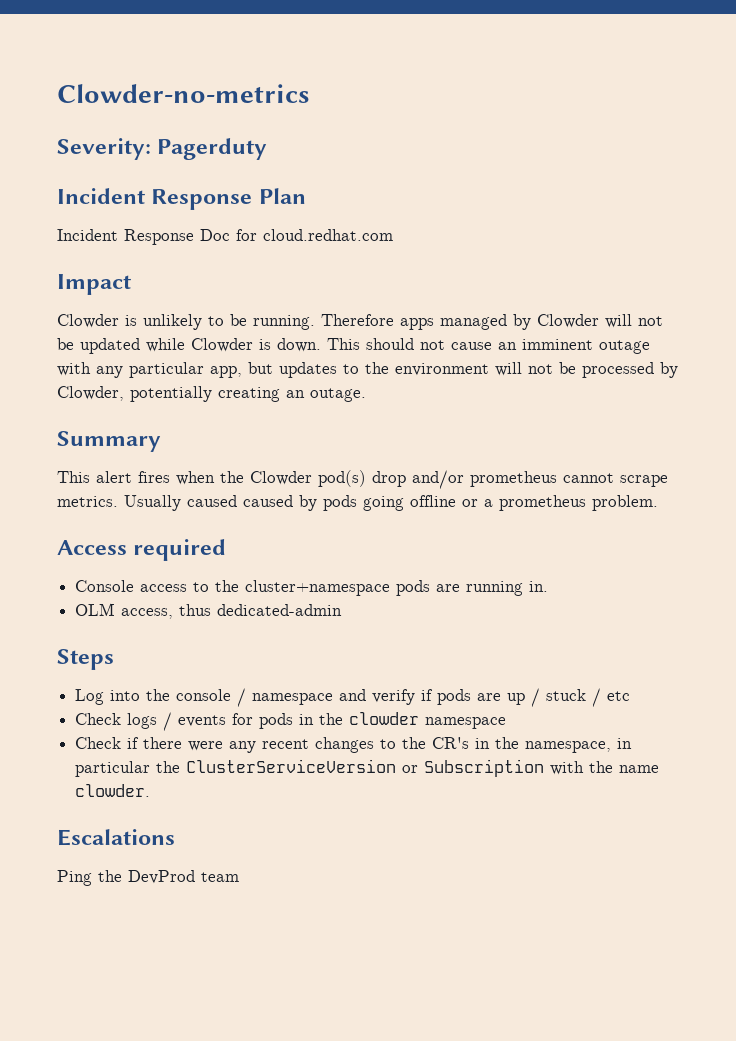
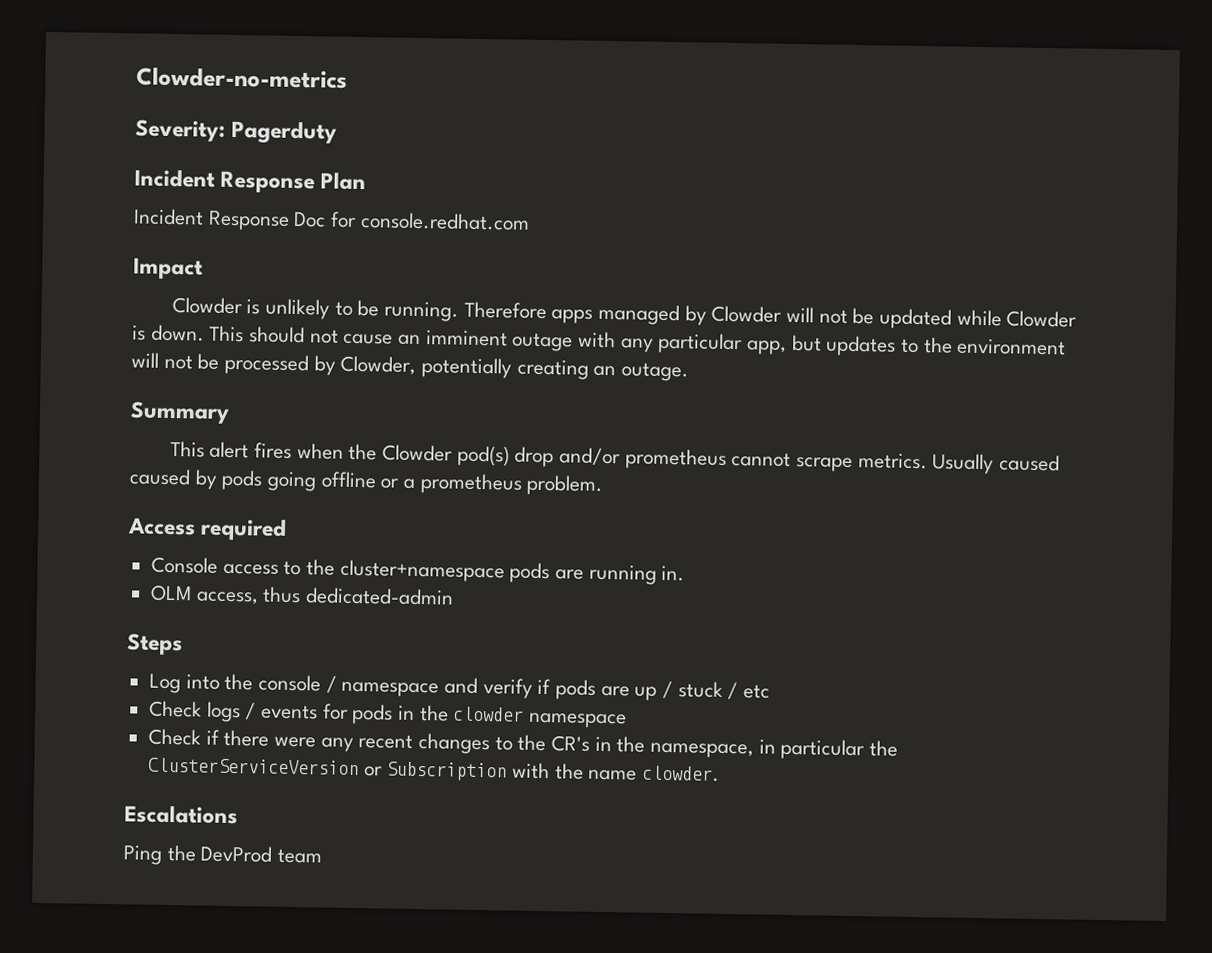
- Incident Response Doc for cloud.redhat.com
+ Incident Response Doc for console.redhat.com

